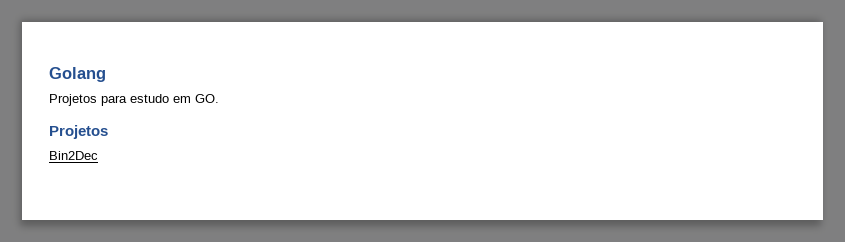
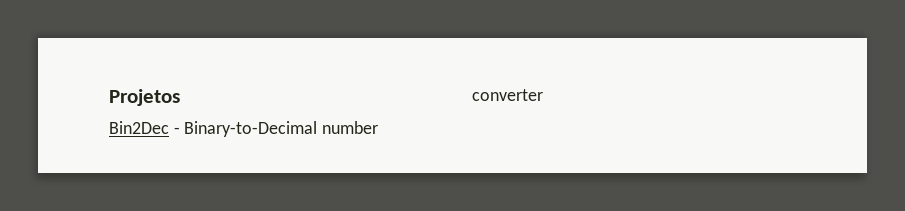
- Golang
- Projetos para estudo em GO.
  Projetos
- Bin2Dec
+ Bin2Dec - Binary-to-Decimal number converter

